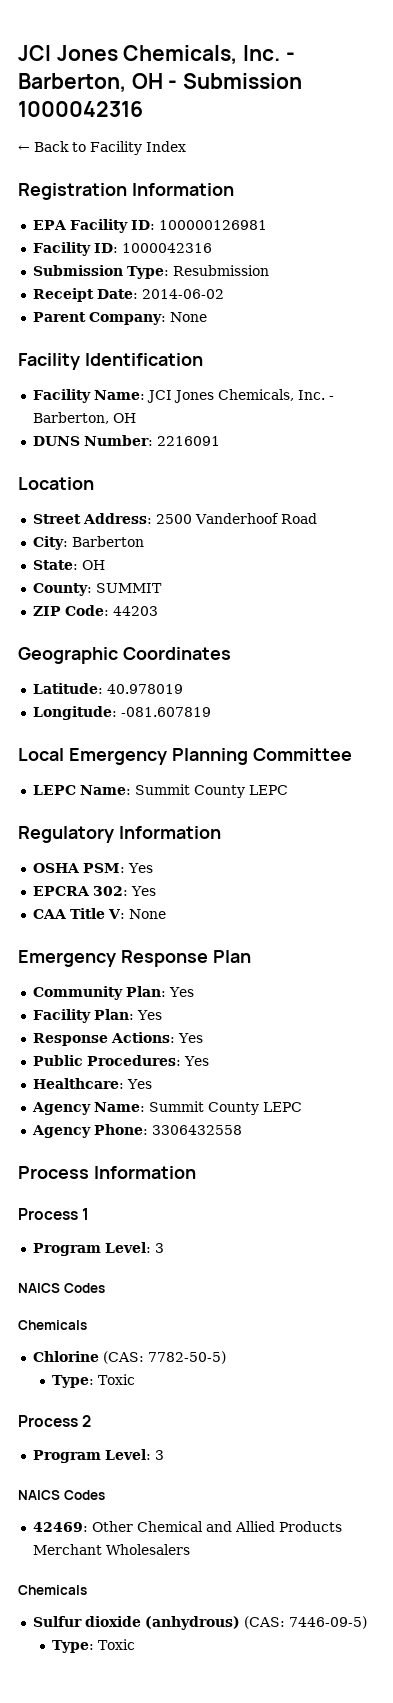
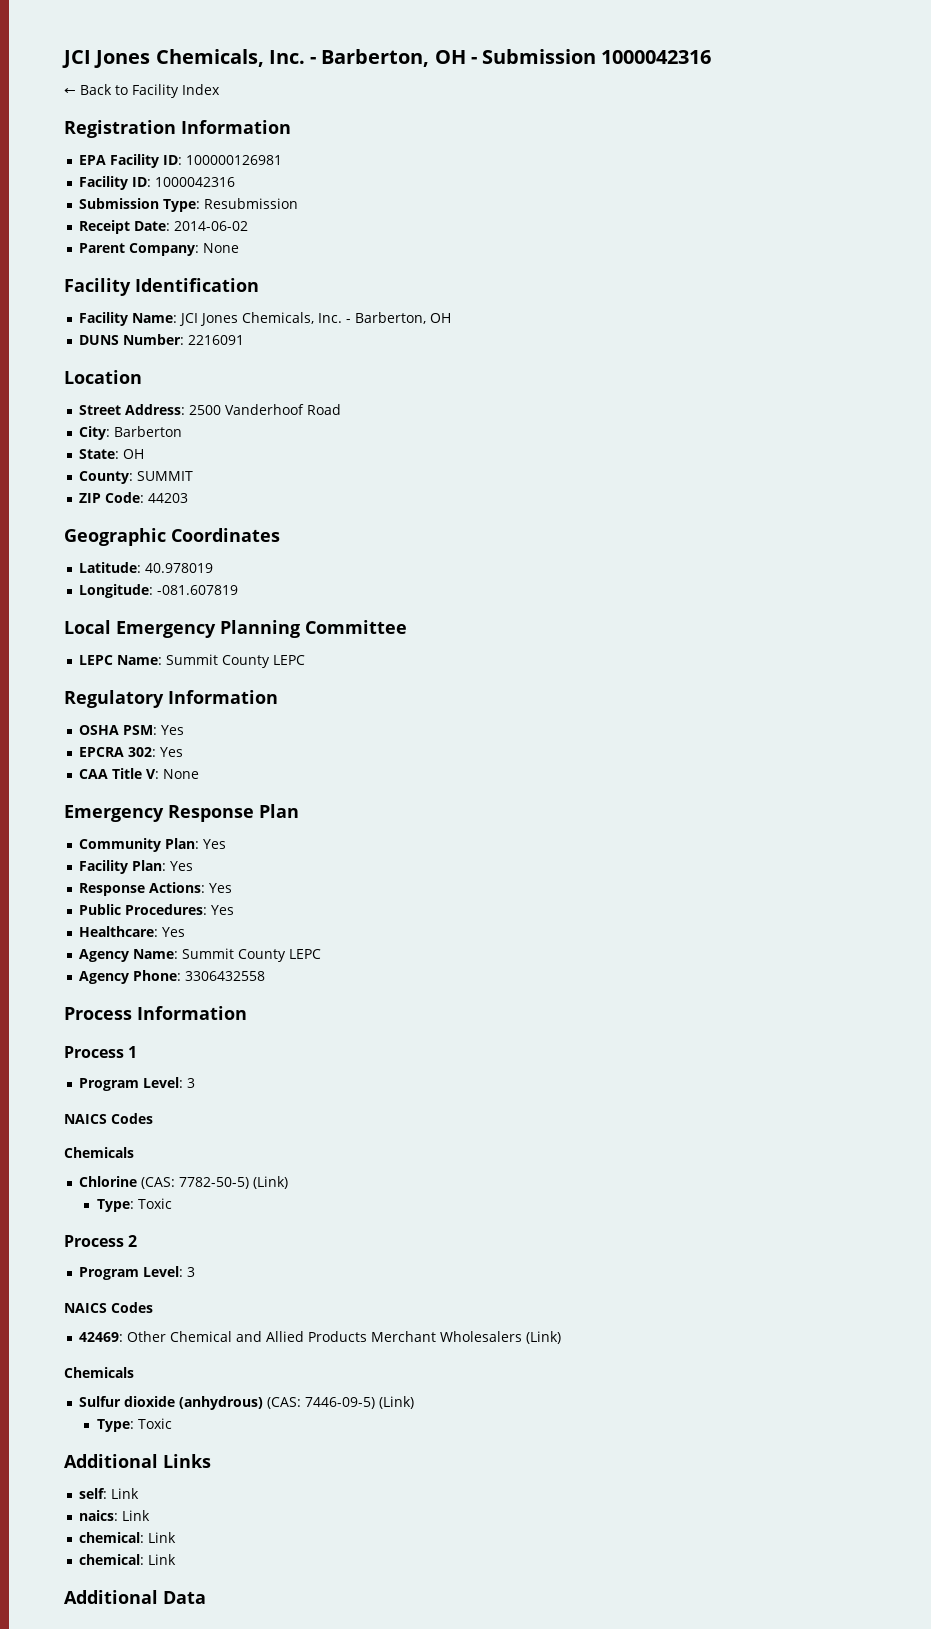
- Chlorine (CAS: 7782-50-5)
+ Chlorine (CAS: 7782-50-5) (Link)
- 42469: Other Chemical and Allied Products Merchant Wholesalers
+ 42469: Other Chemical and Allied Products Merchant Wholesalers (Link)
- Sulfur dioxide (anhydrous) (CAS: 7446-09-5)
+ Sulfur dioxide (anhydrous) (CAS: 7446-09-5) (Link)
  Type: Toxic
+ Additional Links
+ self: Link
+ naics: Link
+ chemical: Link
+ chemical: Link
+ Additional Data

